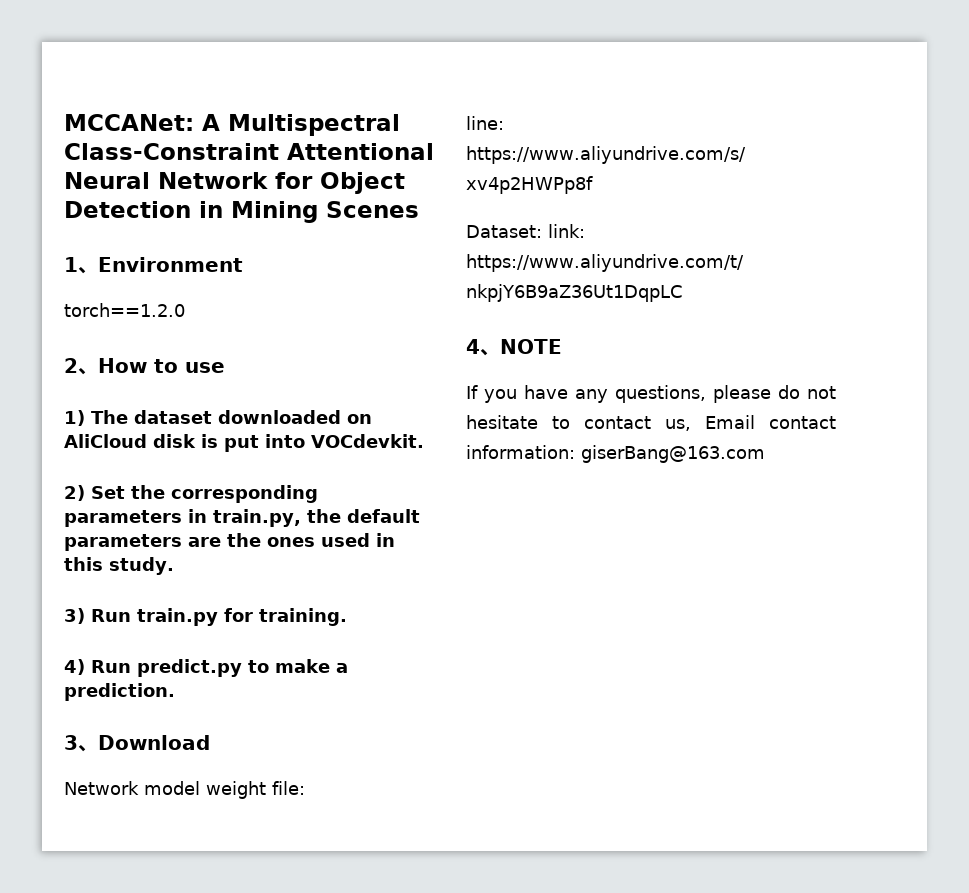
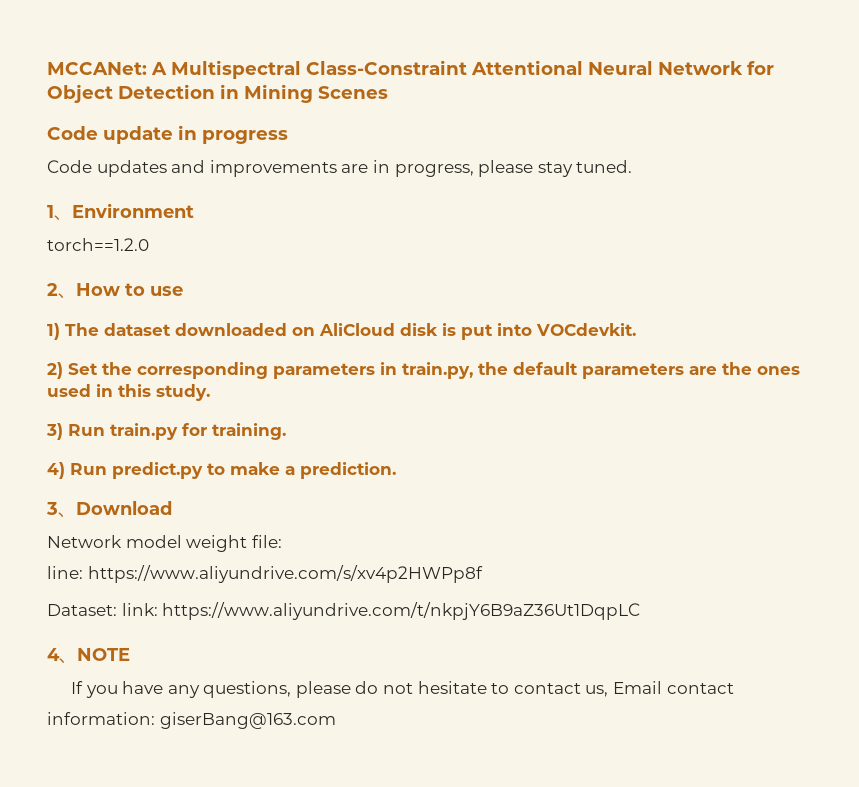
+ Code update in progress
+ Code updates and improvements are in progress, please stay tuned.

